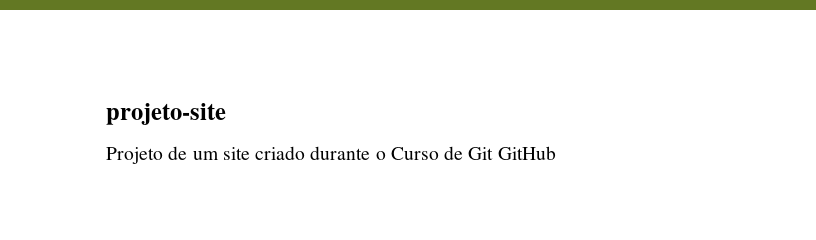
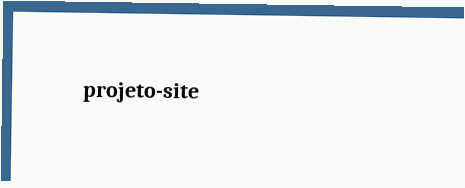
- Projeto de um site criado durante o Curso de Git GitHub

